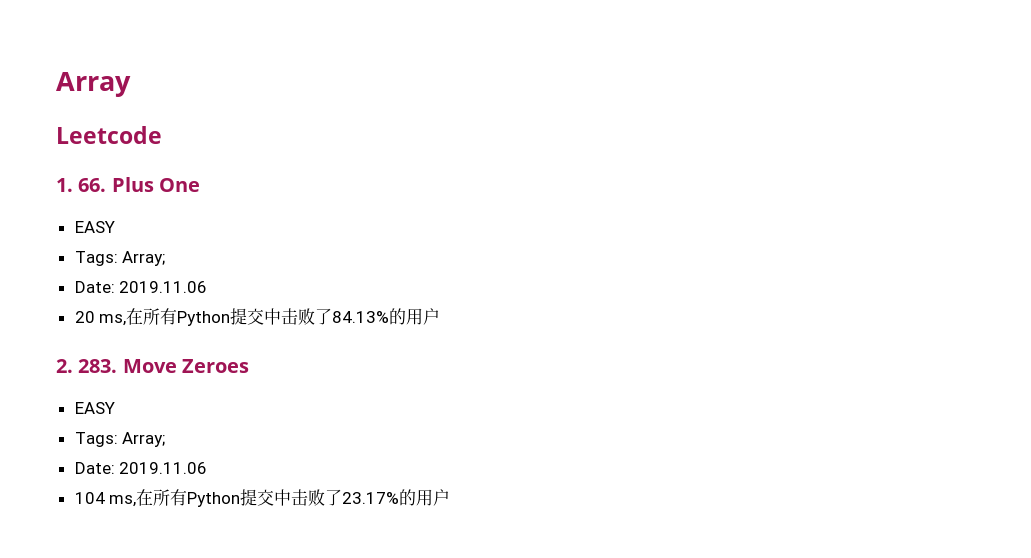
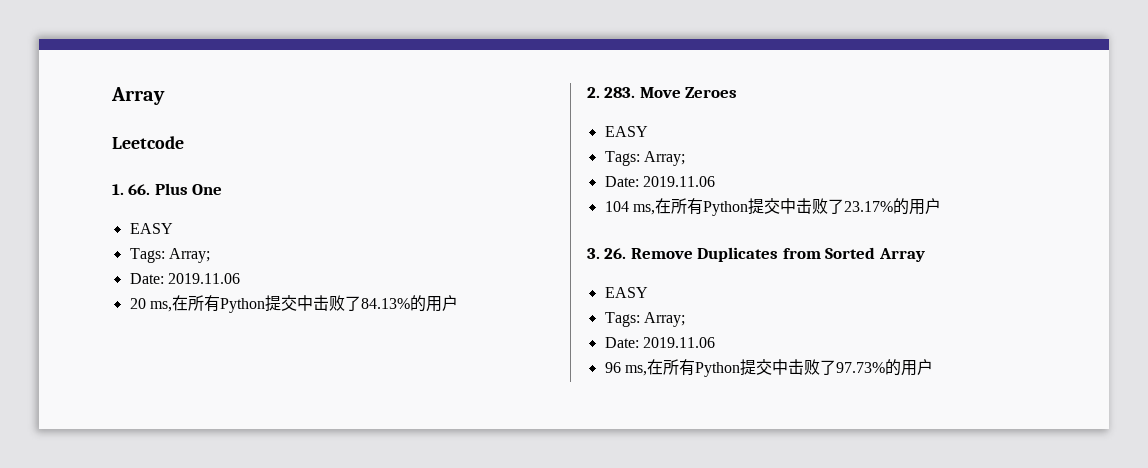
+ 3. 26. Remove Duplicates from Sorted Array
+ EASY
+ Tags: Array;
+ Date: 2019.11.06
+ 96 ms,在所有Python提交中击败了97.73%的用户

